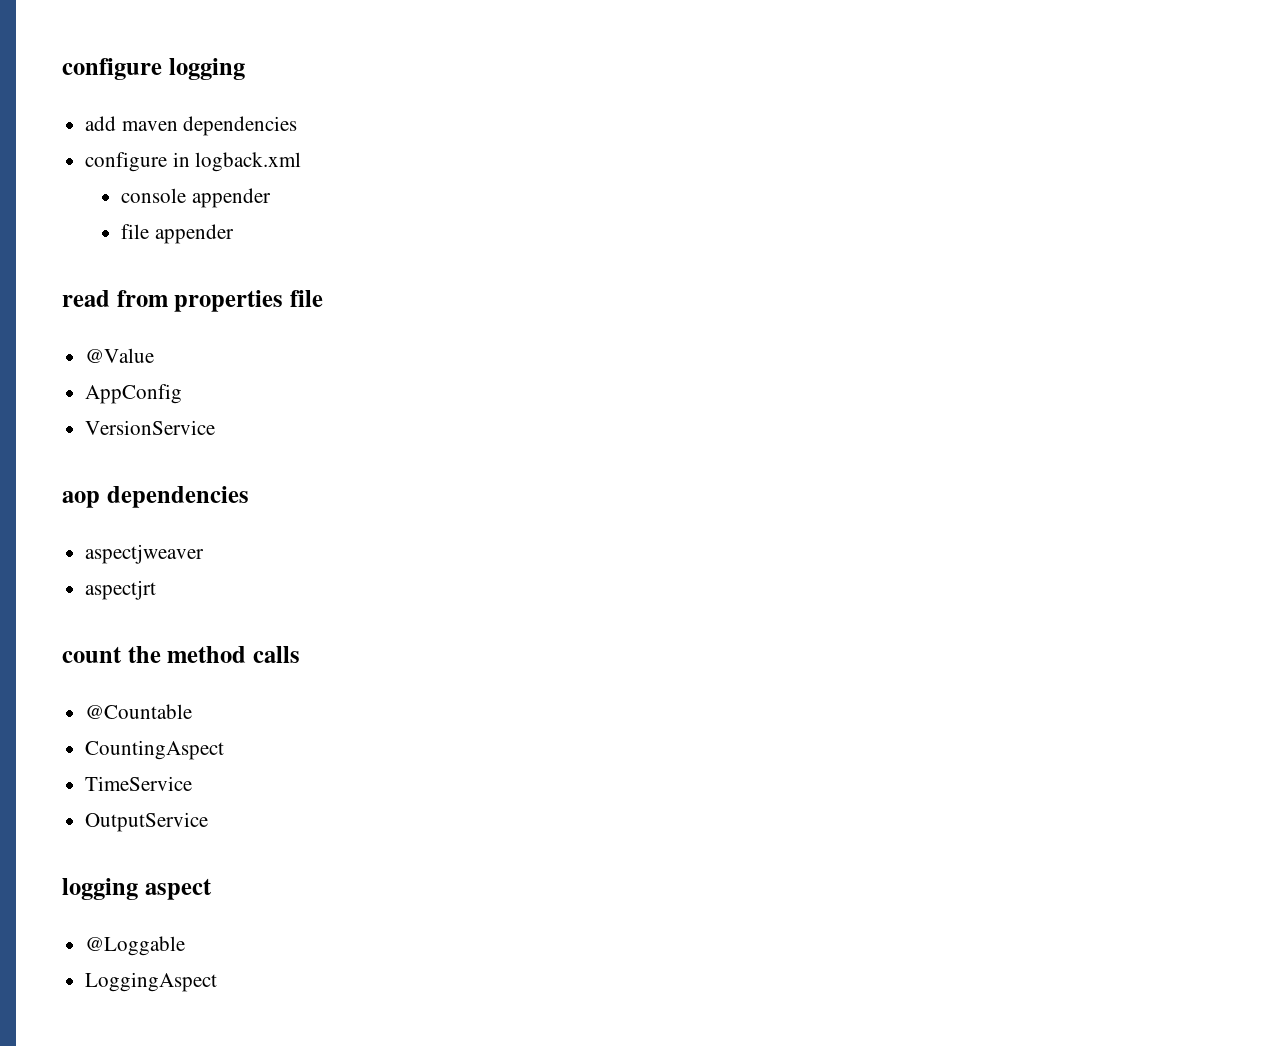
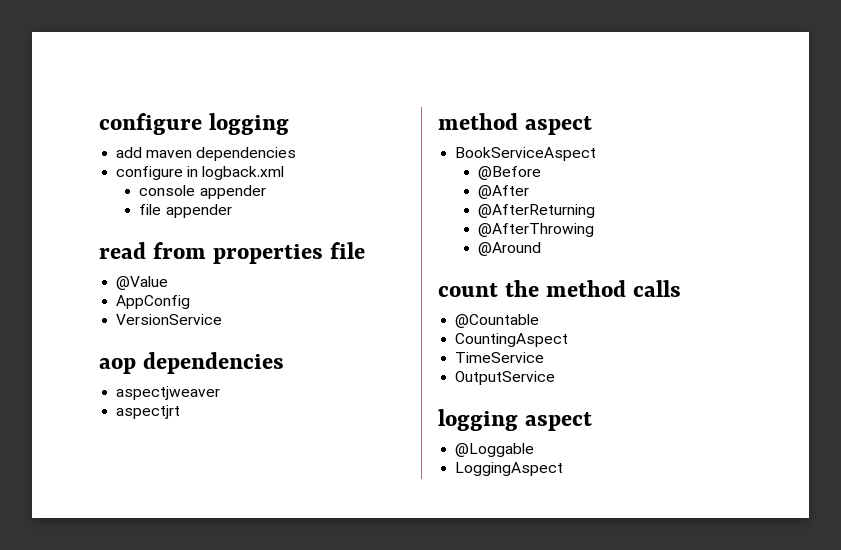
+ method aspect
+ BookServiceAspect
+ @Before
+ @After
+ @AfterReturning
+ @AfterThrowing
+ @Around

